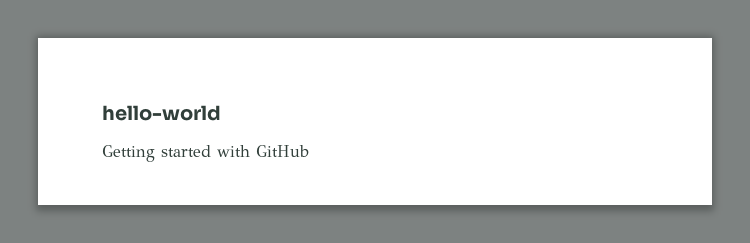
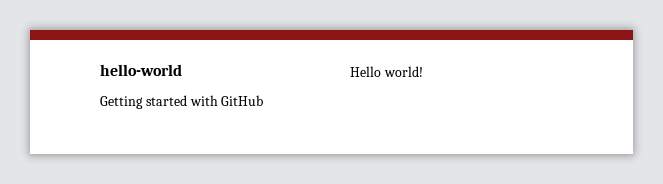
+ Hello world!

